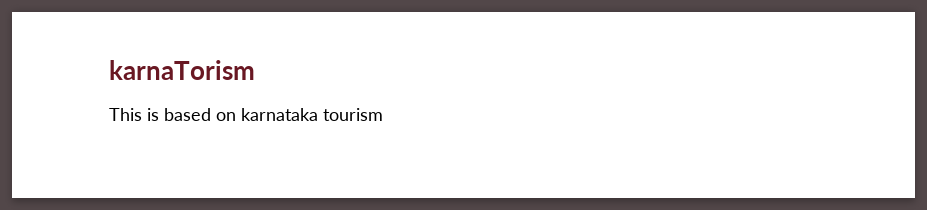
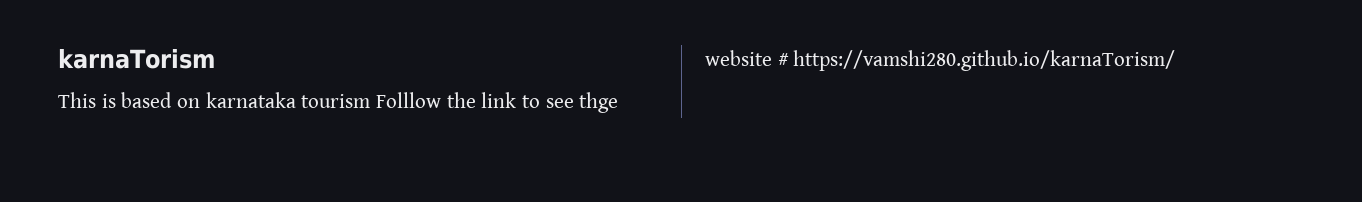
- This is based on karnataka tourism
+ This is based on karnataka tourism Folllow the link to see thge website # https://vamshi280.github.io/karnaTorism/

